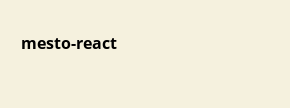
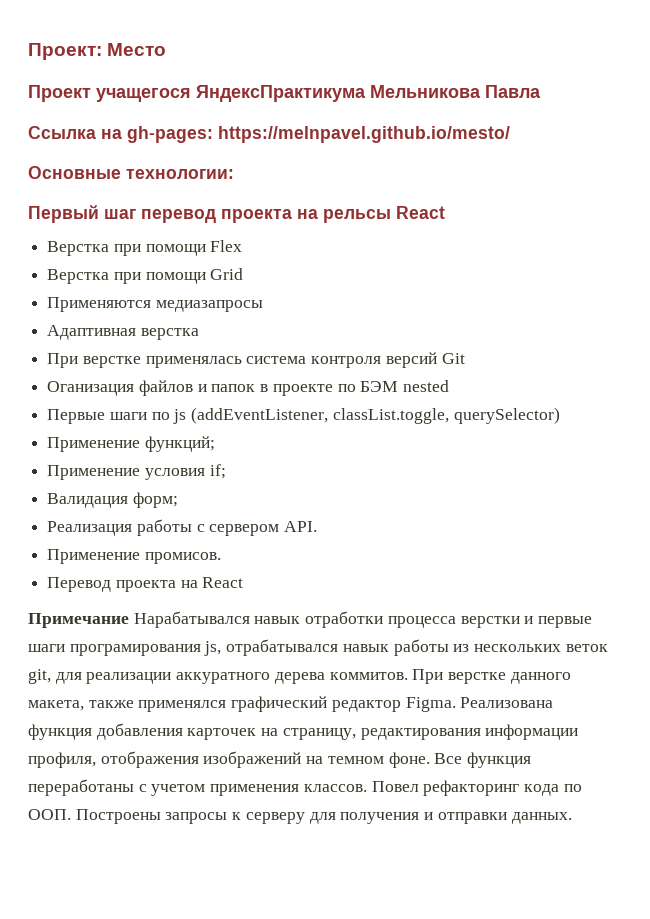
- mesto-react
+ Проект: Место
+ Проект учащегося ЯндексПрактикума Мельникова Павла
+ Ссылка на gh-pages: https://melnpavel.github.io/mesto/
+ Основные технологии:
+ Первый шаг перевод проекта на рельсы React
+ Верстка при помощи Flex
+ Верстка при помощи Grid
+ Применяются медиазапросы
+ Адаптивная верстка
+ При верстке применялась система контроля версий Git
+ Оганизация файлов и папок в проекте по БЭМ nested
+ Первые шаги по js (addEventListener, classList.toggle, querySelector)
+ Применение функций;
+ Применение условия if;
+ Валидация форм;
+ Реализация работы с сервером API.
+ Применение промисов.
+ Перевод проекта на React
+ Примечание Нарабатывался навык отработки процесса верстки и первые шаги програмирования js, отрабатывался навык работы из нескольких веток git, для реализации аккуратного дерева коммитов. При верстке данного макета, также применялся графический редактор Figma. Реализована функция добавления карточек на страницу, редактирования информации профиля, отображения изображений на темном фоне. Все функция переработаны с учетом применения классов. Повел рефакторинг кода по ООП. Построены запросы к серверу для получения и отправки данных.

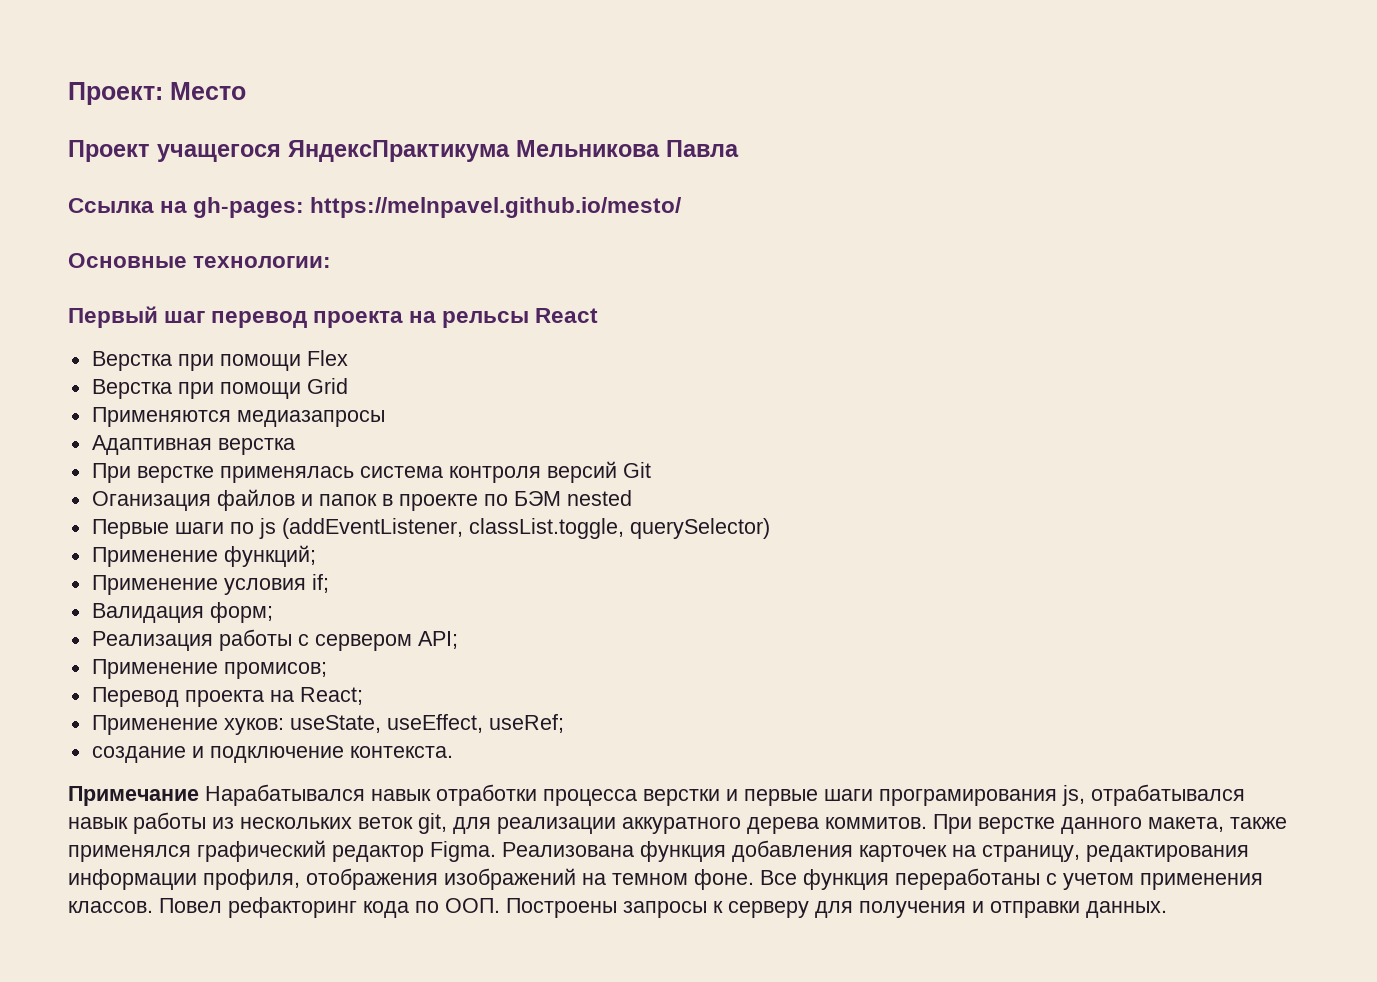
- Реализация работы с сервером API.
- Применение промисов.
+ Реализация работы с сервером API;
+ Применение промисов;
- Перевод проекта на React
+ Перевод проекта на React;
+ Применение хуков: useState, useEffect, useRef;
+ создание и подключение контекста.

